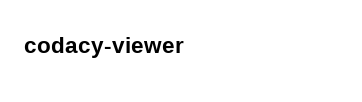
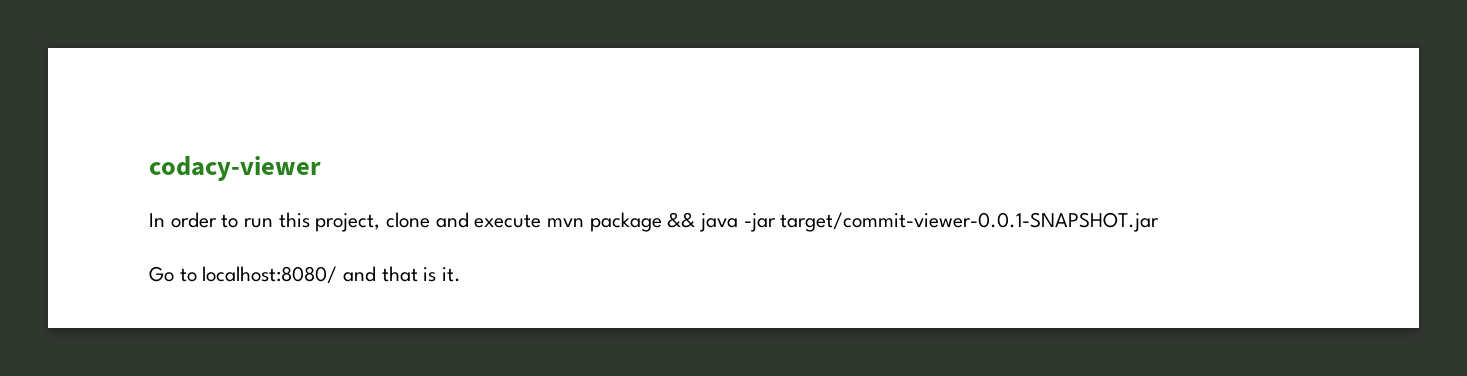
+ In order to run this project, clone and execute mvn package && java -jar target/commit-viewer-0.0.1-SNAPSHOT.jar
+ Go to localhost:8080/ and that is it.

